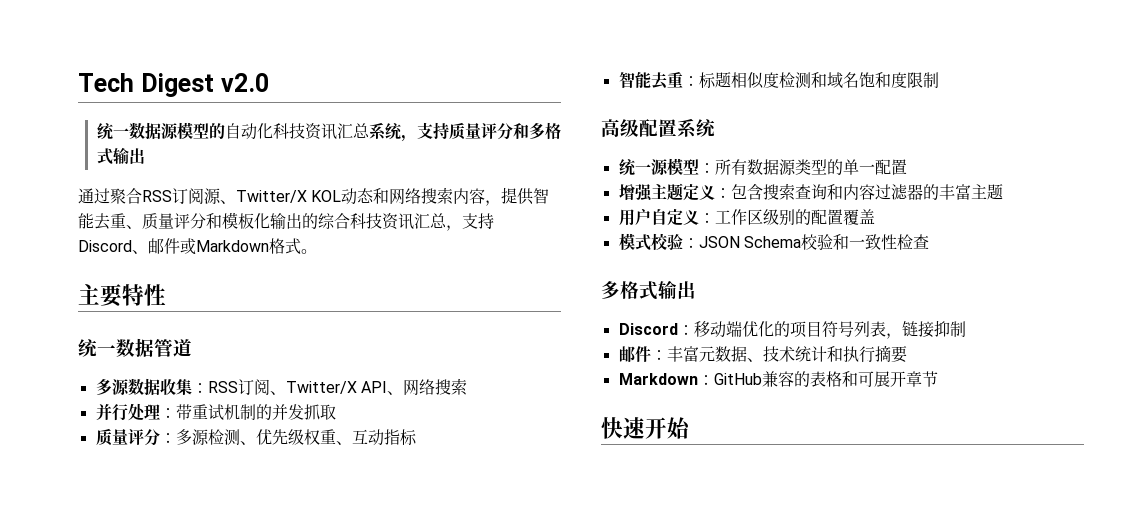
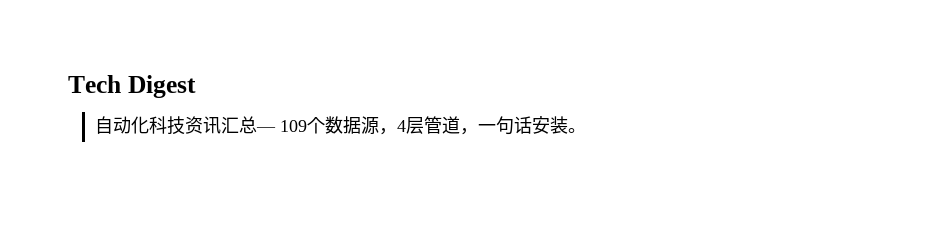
- Tech Digest v2.0
- 统一数据源模型的自动化科技资讯汇总系统，支持质量评分和多格式输出
- 通过聚合RSS订阅源、Twitter/X KOL动态和网络搜索内容，提供智能去重、质量评分和模板化输出的综合科技资讯汇总，支持Discord、邮件或Markdown格式。
- 主要特性
- 统一数据管道
- 多源数据收集：RSS订阅、Twitter/X API、网络搜索
- 并行处理：带重试机制的并发抓取
- 质量评分：多源检测、优先级权重、互动指标
- 智能去重：标题相似度检测和域名饱和度限制
- 高级配置系统
- 统一源模型：所有数据源类型的单一配置
- 增强主题定义：包含搜索查询和内容过滤器的丰富主题
- 用户自定义：工作区级别的配置覆盖
- 模式校验：JSON Schema校验和一致性检查
- 多格式输出
- Discord：移动端优化的项目符号列表，链接抑制
- 邮件：丰富元数据、技术统计和执行摘要
- Markdown：GitHub兼容的表格和可展开章节
- 快速开始
+ Tech Digest
+ 自动化科技资讯汇总— 109个数据源，4层管道，一句话安装。

